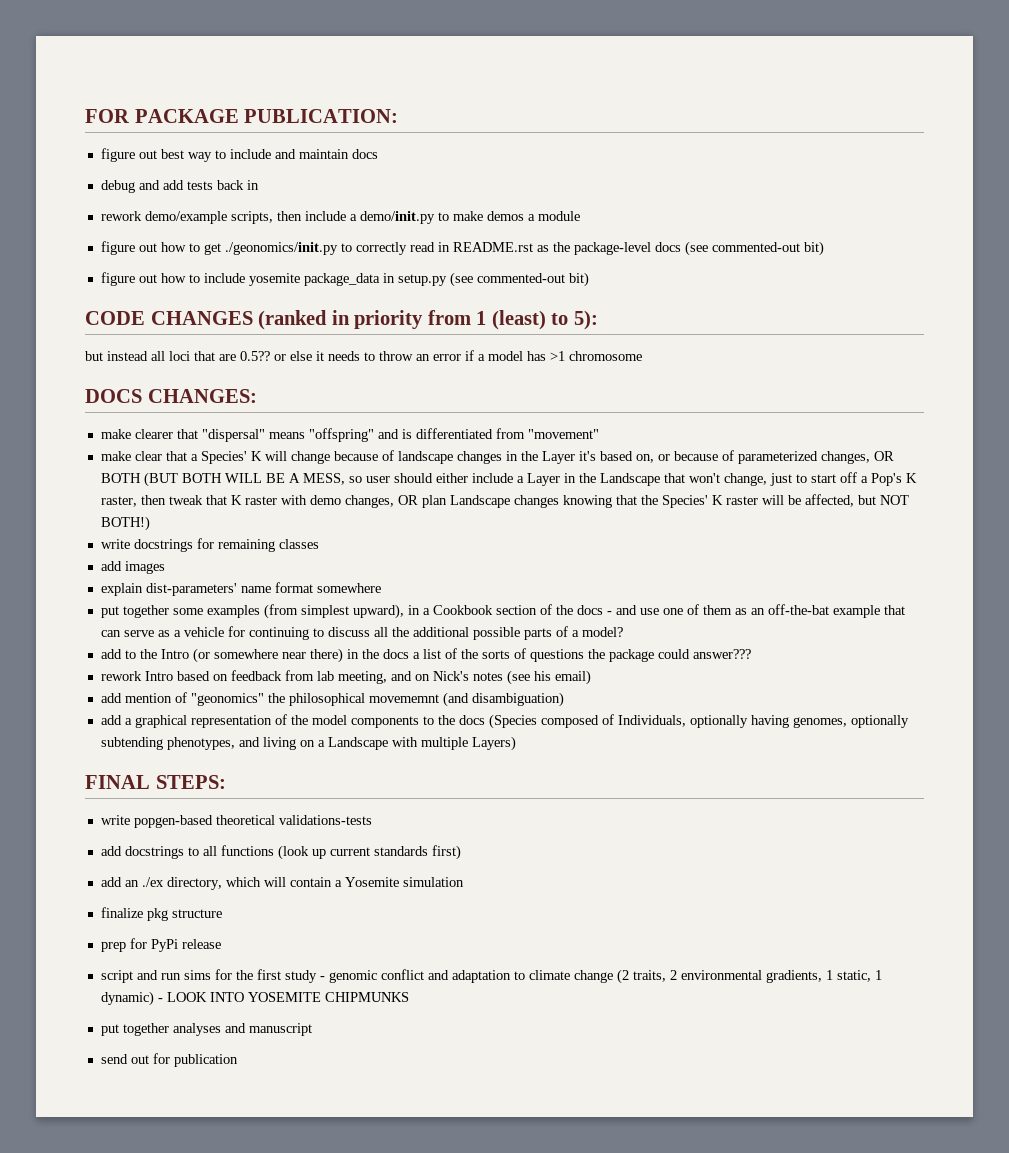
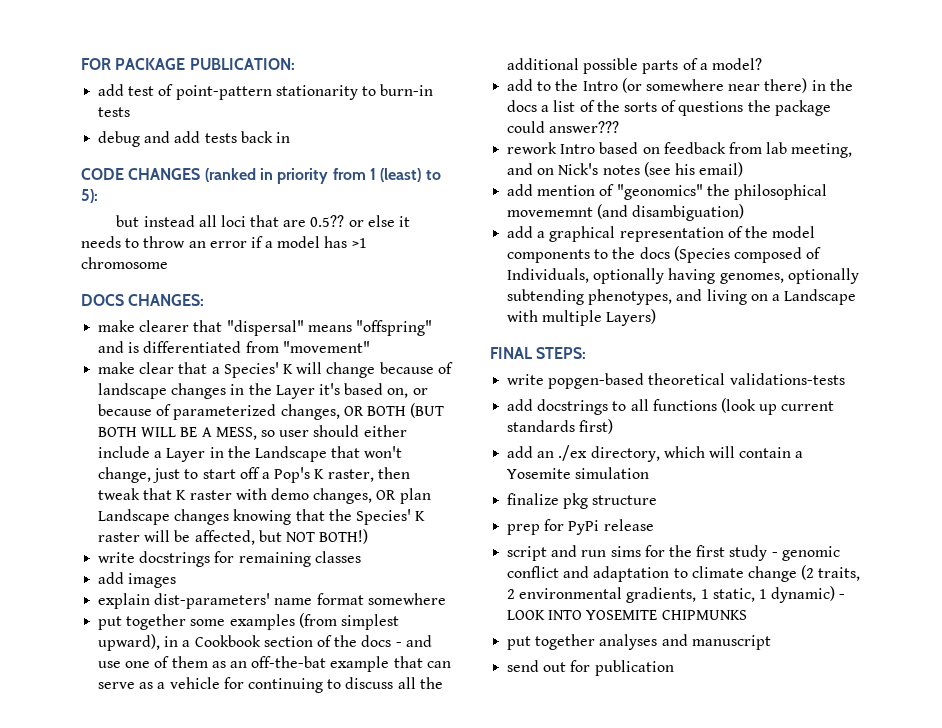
- figure out best way to include and maintain docs
+ add test of point-pattern stationarity to burn-in tests
- rework demo/example scripts, then include a demo/init.py to make demos a module
- figure out how to get ./geonomics/init.py to correctly read in README.rst as the package-level docs (see commented-out bit)
- figure out how to include yosemite package_data in setup.py (see commented-out bit)

